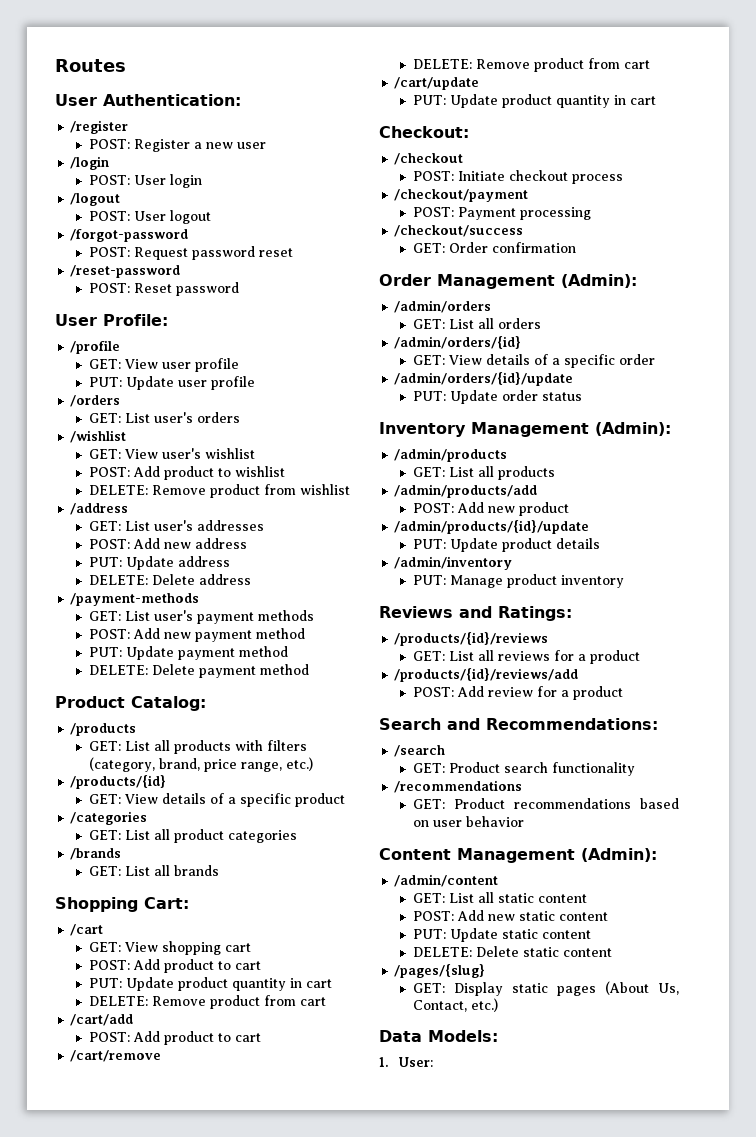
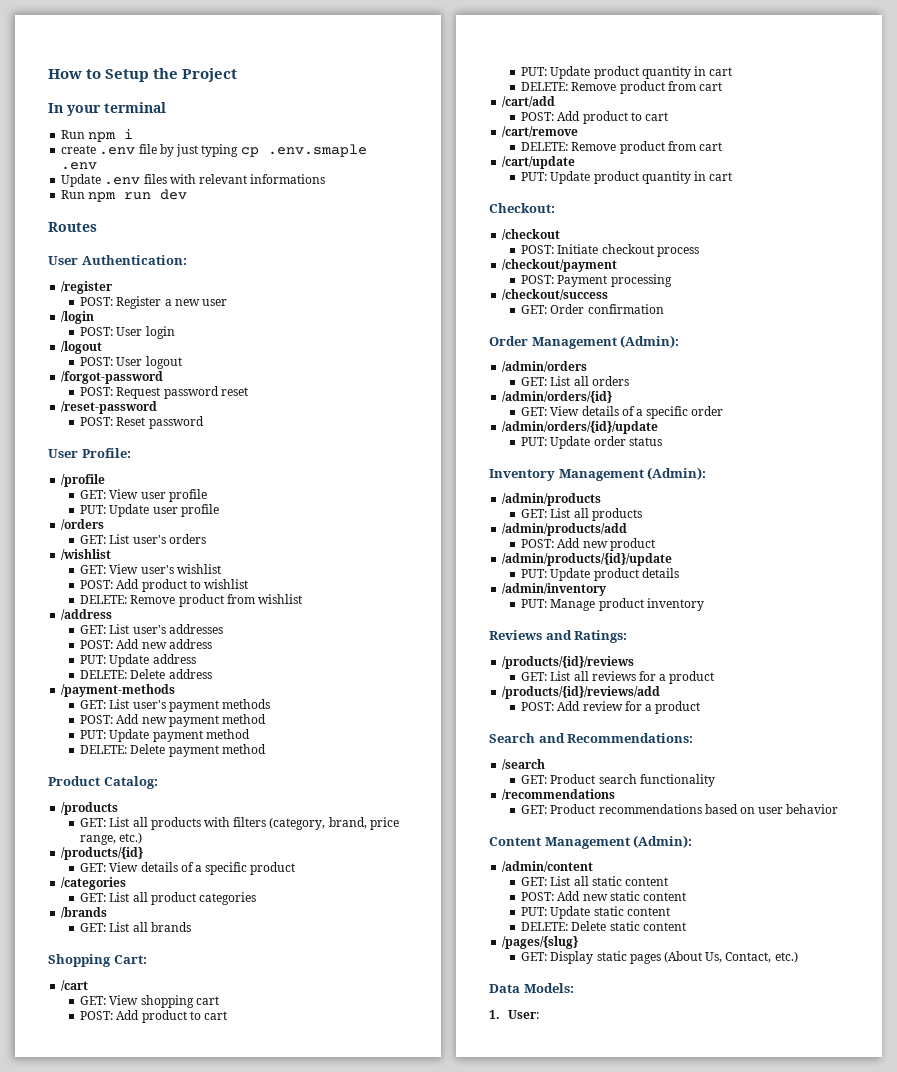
+ How to Setup the Project
+ In your terminal
+ Run npm i
+ create .env file by just typing cp .env.smaple .env
+ Update .env files with relevant informations
+ Run npm run dev

